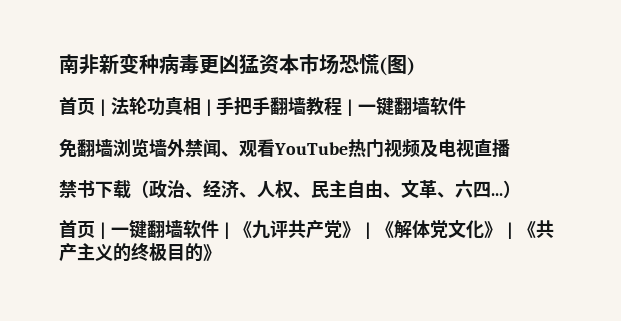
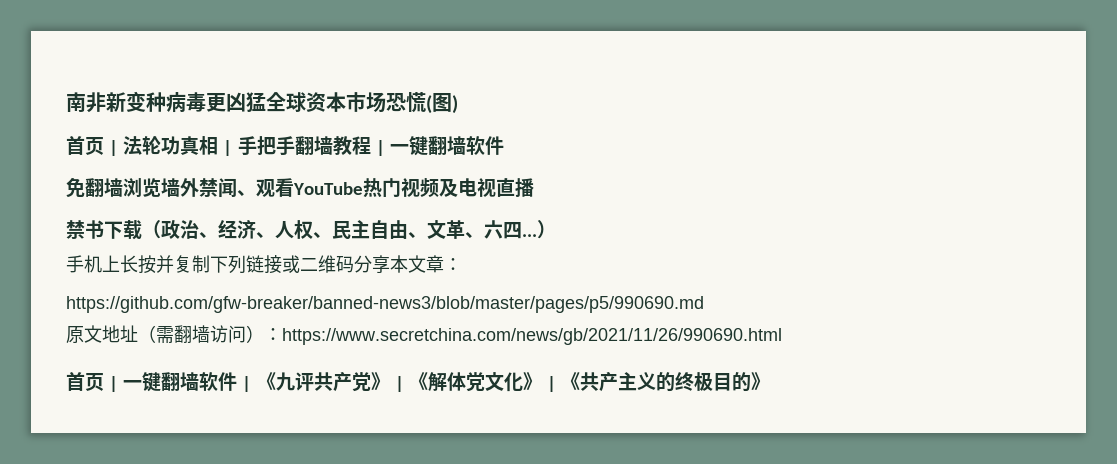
- 南非新变种病毒更凶猛资本市场恐慌(图)
+ 南非新变种病毒更凶猛全球资本市场恐慌(图)
+ 手机上长按并复制下列链接或二维码分享本文章：
+ https://github.com/gfw-breaker/banned-news3/blob/master/pages/p5/990690.md
+ 原文地址（需翻墙访问）：https://www.secretchina.com/news/gb/2021/11/26/990690.html

